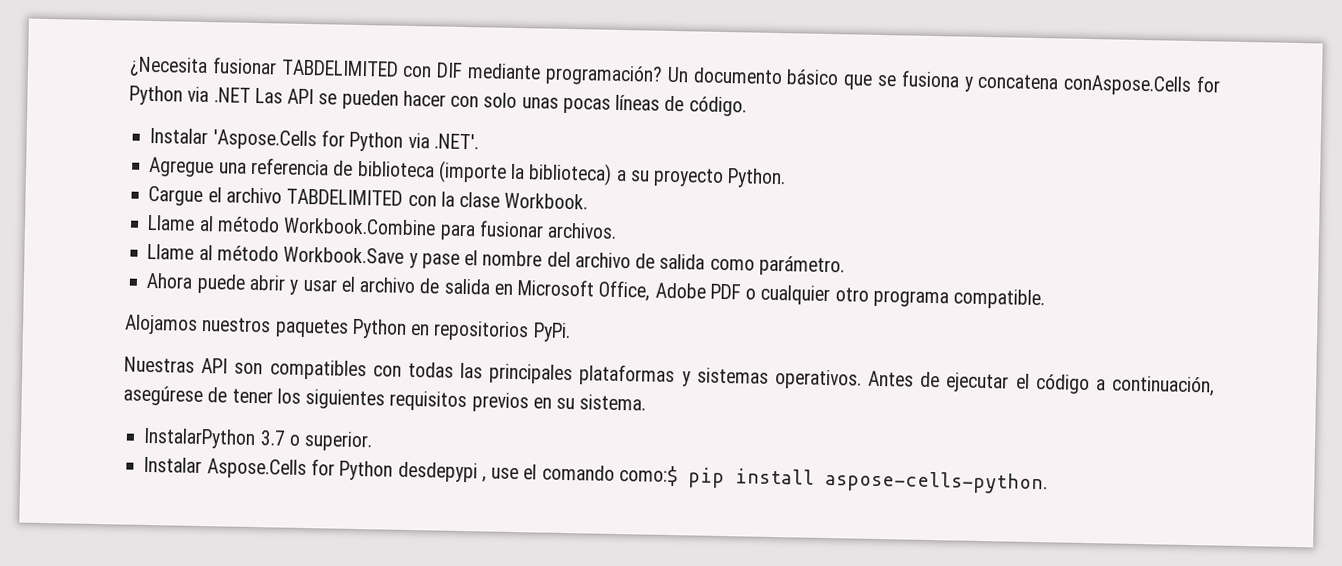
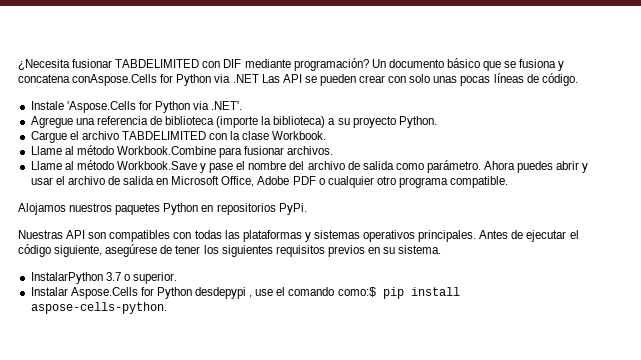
- Un documento básico que se fusiona y concatena conAspose.Cells for Python via .NET Las API se pueden hacer con solo unas pocas líneas de código.
+ Un documento básico que se fusiona y concatena conAspose.Cells for Python via .NET Las API se pueden crear con solo unas pocas líneas de código.
- Instalar 'Aspose.Cells for Python via .NET'.
+ Instale 'Aspose.Cells for Python via .NET'.
- Llame al método Workbook.Save y pase el nombre del archivo de salida como parámetro.
- Ahora puede abrir y usar el archivo de salida en Microsoft Office, Adobe PDF o cualquier otro programa compatible.
+ Llame al método Workbook.Save y pase el nombre del archivo de salida como parámetro. Ahora puedes abrir y usar el archivo de salida en Microsoft Office, Adobe PDF o cualquier otro programa compatible.
- Nuestras API son compatibles con todas las principales plataformas y sistemas operativos.
+ Nuestras API son compatibles con todas las plataformas y sistemas operativos principales.
- Antes de ejecutar el código a continuación, asegúrese de tener los siguientes requisitos previos en su sistema.
+ Antes de ejecutar el código siguiente, asegúrese de tener los siguientes requisitos previos en su sistema.

